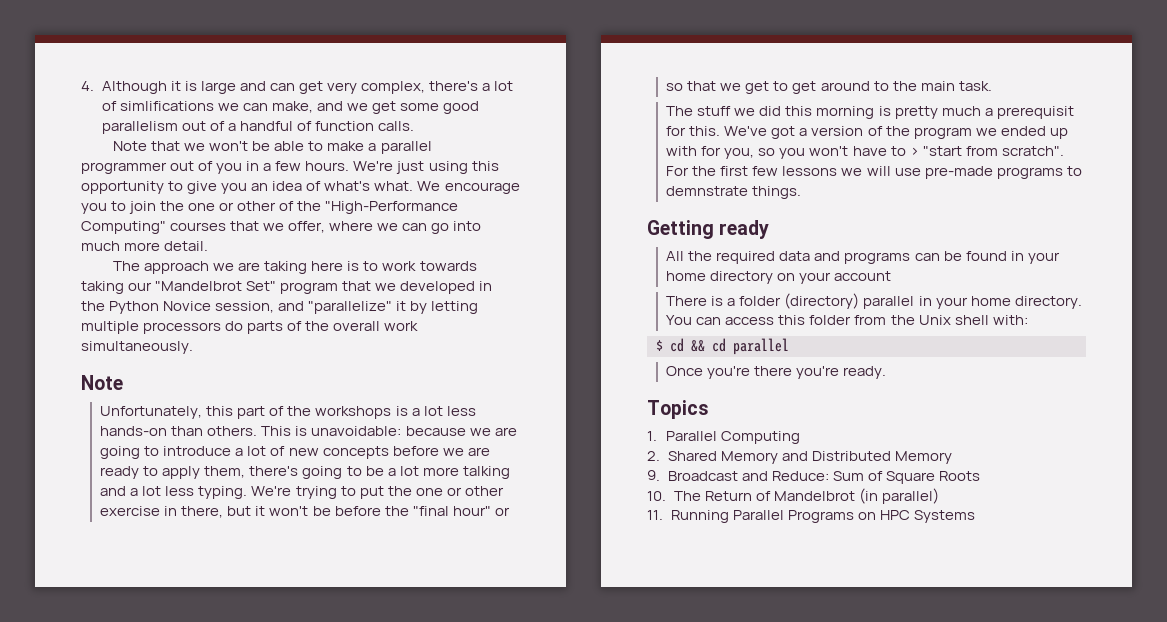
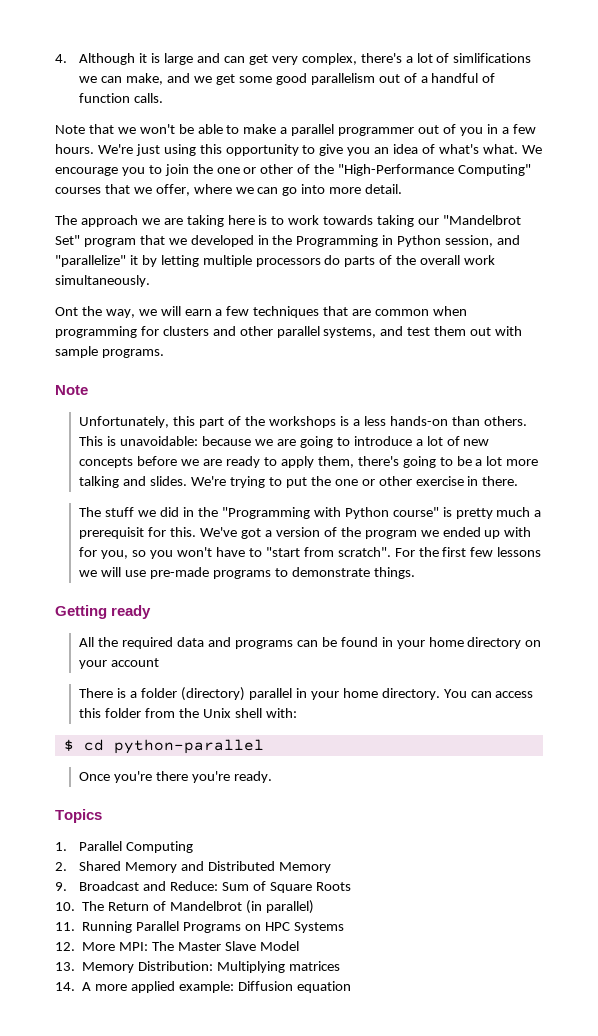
- We encourage you to join the one or other of the "High-Performance Computing" courses that we offer, where we can go into much more detail.
+ We encourage you to join the one or other of the "High-Performance Computing" courses that we offer, where we can go into more detail.
- The approach we are taking here is to work towards taking our "Mandelbrot Set" program that we developed in the Python Novice session, and "parallelize" it by letting multiple processors do parts of the overall work simultaneously.
+ The approach we are taking here is to work towards taking our "Mandelbrot Set" program that we developed in the Programming in Python session, and "parallelize" it by letting multiple processors do parts of the overall work simultaneously.
+ Ont the way, we will earn a few techniques that are common when programming for clusters and other parallel systems, and test them out with sample programs.
- Unfortunately, this part of the workshops is a lot less hands-on than others.
+ Unfortunately, this part of the workshops is a less hands-on than others.
- This is unavoidable: because we are going to introduce a lot of new concepts before we are ready to apply them, there's going to be a lot more talking and a lot less typing.
+ This is unavoidable: because we are going to introduce a lot of new concepts before we are ready to apply them, there's going to be a lot more talking and slides.
- We're trying to put the one or other exercise in there, but it won't be before the "final hour" or so that we get to get around to the main task.
- The stuff we did this morning is pretty much a prerequisit for this.
+ We're trying to put the one or other exercise in there.
+ The stuff we did in the "Programming with Python course" is pretty much a prerequisit for this.
- We've got a version of the program we ended up with for you, so you won't have to > "start from scratch".
+ We've got a version of the program we ended up with for you, so you won't have to "start from scratch".
- For the first few lessons we will use pre-made programs to demnstrate things.
+ For the first few lessons we will use pre-made programs to demonstrate things.
- $ cd && cd parallel
+ $ cd python-parallel
+ 12. More MPI: The Master Slave Model
+ 13. Memory Distribution: Multiplying matrices
+ 14. A more applied example: Diffusion equation

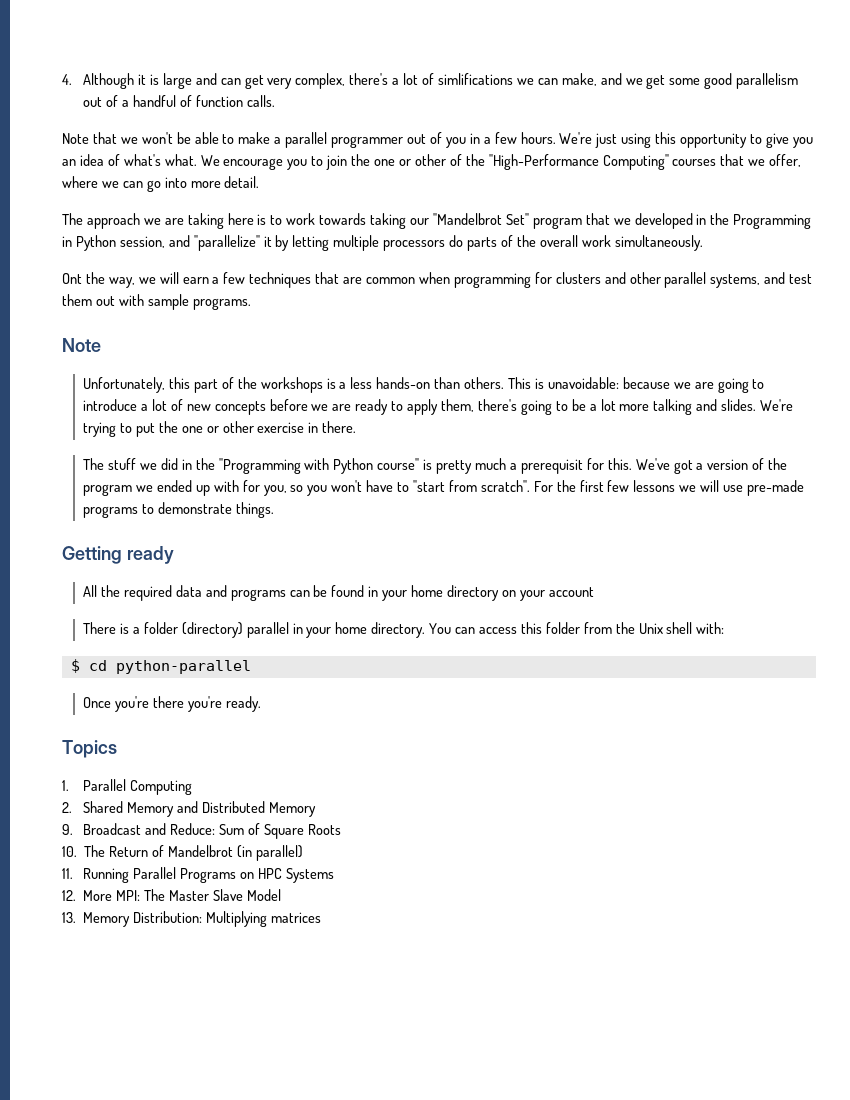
- 14. A more applied example: Diffusion equation

